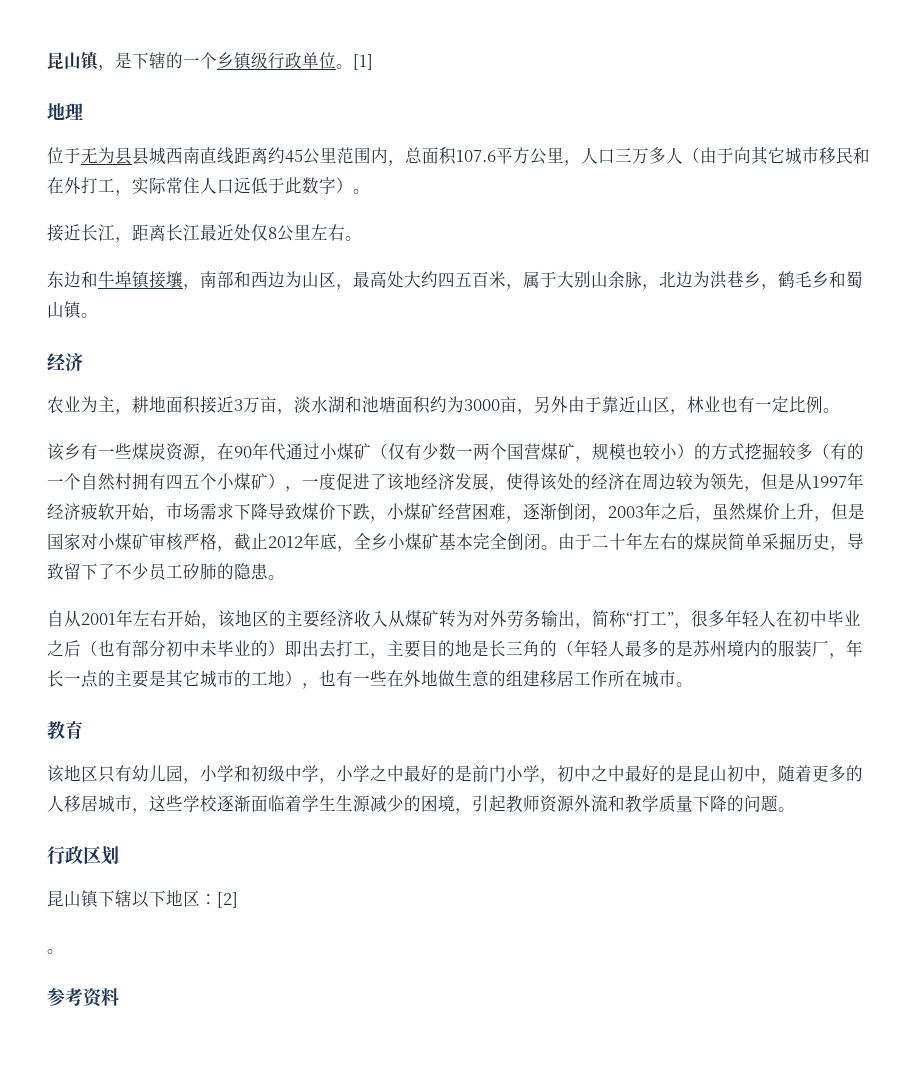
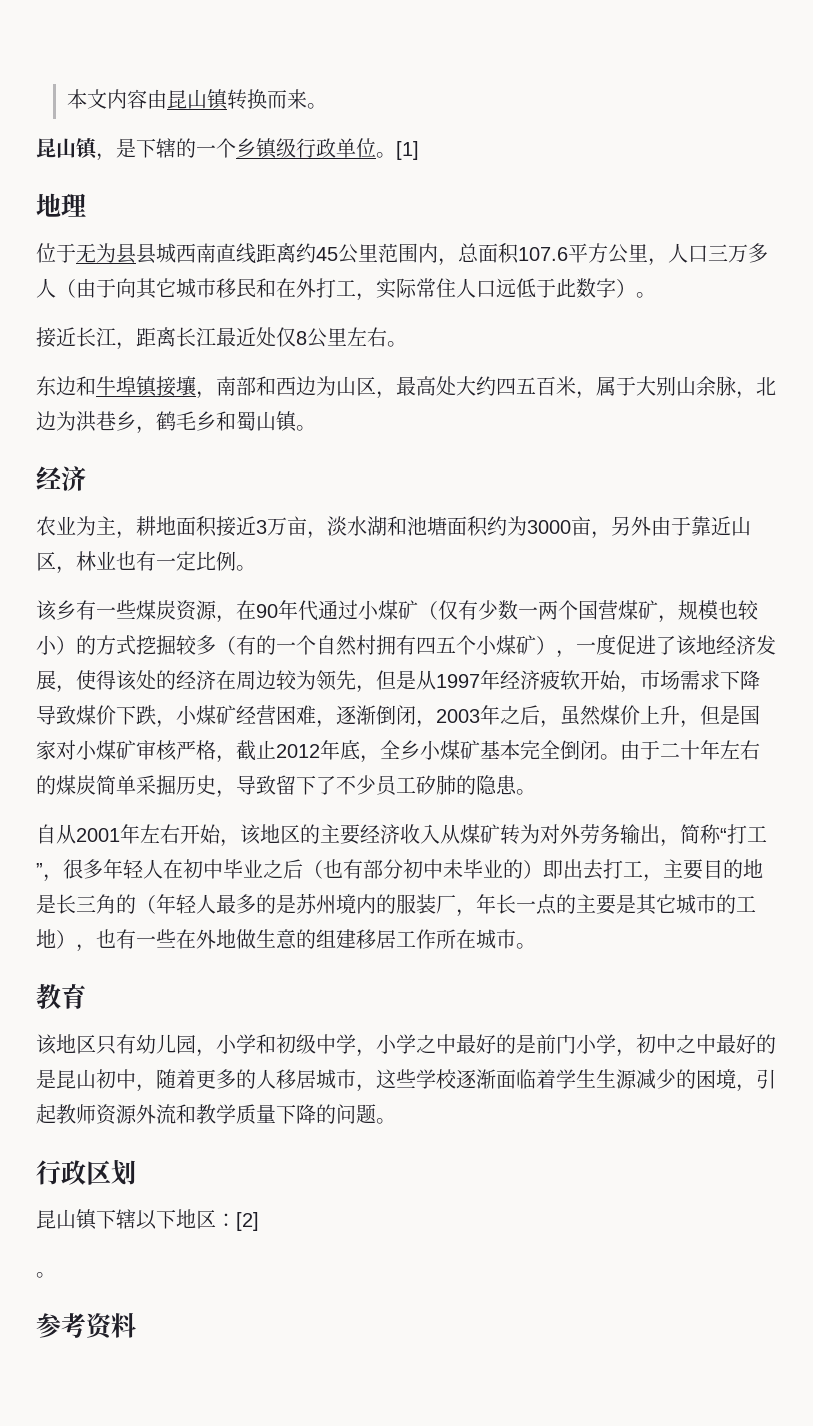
+ 本文内容由昆山镇转换而来。

